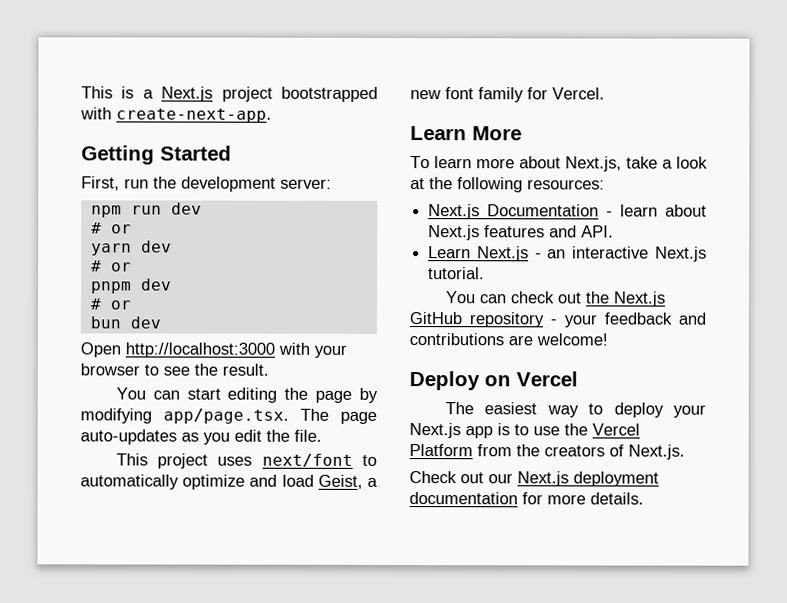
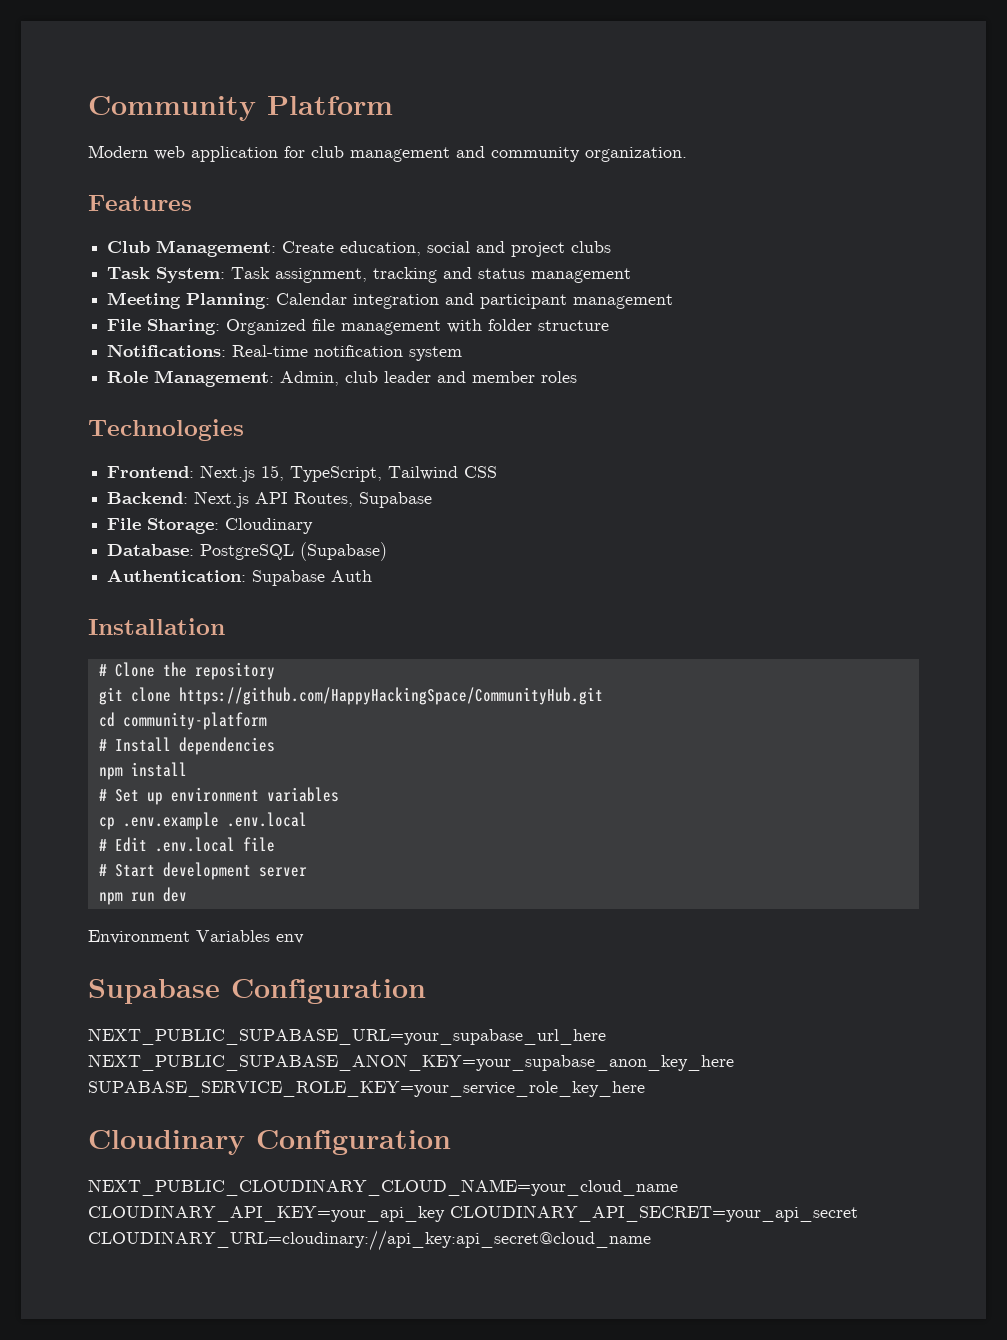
- This is a Next.js project bootstrapped with create-next-app.
- Getting Started
- First, run the development server:
+ Community Platform
+ Modern web application for club management and community organization.
+ Features
+ Club Management: Create education, social and project clubs
+ Task System: Task assignment, tracking and status management
+ Meeting Planning: Calendar integration and participant management
+ File Sharing: Organized file management with folder structure
+ Notifications: Real-time notification system
+ Role Management: Admin, club leader and member roles
+ Technologies
+ Frontend: Next.js 15, TypeScript, Tailwind CSS
+ Backend: Next.js API Routes, Supabase
+ File Storage: Cloudinary
+ Database: PostgreSQL (Supabase)
+ Authentication: Supabase Auth
+ Installation
+ # Clone the repository
+ git clone https://github.com/HappyHackingSpace/CommunityHub.git
+ cd community-platform
+ # Install dependencies
+ npm install
+ # Set up environment variables
+ cp .env.example .env.local
+ # Edit .env.local file
+ # Start development server
  npm run dev
- # or
- yarn dev
- # or
- pnpm dev
- # or
- bun dev
- Open http://localhost:3000 with your browser to see the result.
- You can start editing the page by modifying app/page.tsx. The page auto-updates as you edit the file.
- This project uses next/font to automatically optimize and load Geist, a new font family for Vercel.
- Learn More
- To learn more about Next.js, take a look at the following resources:
- Next.js Documentation - learn about Next.js features and API.
- Learn Next.js - an interactive Next.js tutorial.
- You can check out the Next.js GitHub repository - your feedback and contributions are welcome!
- Deploy on Vercel
- The easiest way to deploy your Next.js app is to use the Vercel Platform from the creators of Next.js.
- Check out our Next.js deployment documentation for more details.
+ Environment Variables env
+ Supabase Configuration
+ NEXT_PUBLIC_SUPABASE_URL=your_supabase_url_here NEXT_PUBLIC_SUPABASE_ANON_KEY=your_supabase_anon_key_here SUPABASE_SERVICE_ROLE_KEY=your_service_role_key_here
+ Cloudinary Configuration
+ NEXT_PUBLIC_CLOUDINARY_CLOUD_NAME=your_cloud_name CLOUDINARY_API_KEY=your_api_key CLOUDINARY_API_SECRET=your_api_secret CLOUDINARY_URL=cloudinary://api_key:api_secret@cloud_name

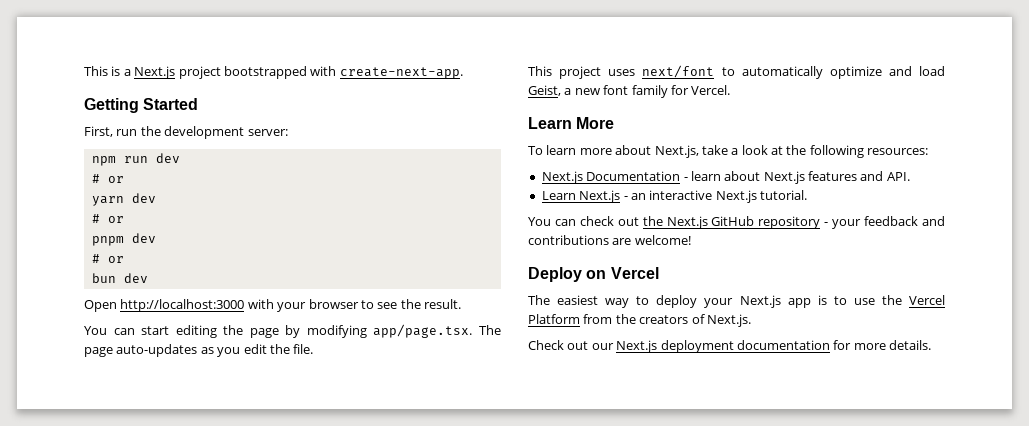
- Community Platform
- Modern web application for club management and community organization.
- Features
- Club Management: Create education, social and project clubs
- Task System: Task assignment, tracking and status management
- Meeting Planning: Calendar integration and participant management
- File Sharing: Organized file management with folder structure
- Notifications: Real-time notification system
- Role Management: Admin, club leader and member roles
- Technologies
- Frontend: Next.js 15, TypeScript, Tailwind CSS
- Backend: Next.js API Routes, Supabase
- File Storage: Cloudinary
- Database: PostgreSQL (Supabase)
- Authentication: Supabase Auth
- Installation
- # Clone the repository
- git clone https://github.com/HappyHackingSpace/CommunityHub.git
- cd community-platform
- # Install dependencies
- npm install
- # Set up environment variables
- cp .env.example .env.local
- # Edit .env.local file
- # Start development server
+ This is a Next.js project bootstrapped with create-next-app.
+ Getting Started
+ First, run the development server:
  npm run dev
- Environment Variables env
- Supabase Configuration
- NEXT_PUBLIC_SUPABASE_URL=your_supabase_url_here NEXT_PUBLIC_SUPABASE_ANON_KEY=your_supabase_anon_key_here SUPABASE_SERVICE_ROLE_KEY=your_service_role_key_here
- Cloudinary Configuration
- NEXT_PUBLIC_CLOUDINARY_CLOUD_NAME=your_cloud_name CLOUDINARY_API_KEY=your_api_key CLOUDINARY_API_SECRET=your_api_secret CLOUDINARY_URL=cloudinary://api_key:api_secret@cloud_name
+ # or
+ yarn dev
+ # or
+ pnpm dev
+ # or
+ bun dev
+ Open http://localhost:3000 with your browser to see the result.
+ You can start editing the page by modifying app/page.tsx. The page auto-updates as you edit the file.
+ This project uses next/font to automatically optimize and load Geist, a new font family for Vercel.
+ Learn More
+ To learn more about Next.js, take a look at the following resources:
+ Next.js Documentation - learn about Next.js features and API.
+ Learn Next.js - an interactive Next.js tutorial.
+ You can check out the Next.js GitHub repository - your feedback and contributions are welcome!
+ Deploy on Vercel
+ The easiest way to deploy your Next.js app is to use the Vercel Platform from the creators of Next.js.
+ Check out our Next.js deployment documentation for more details.

